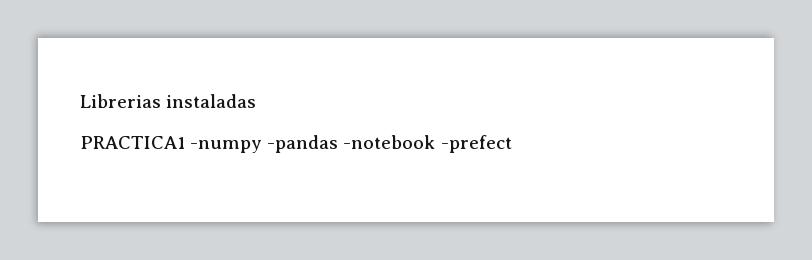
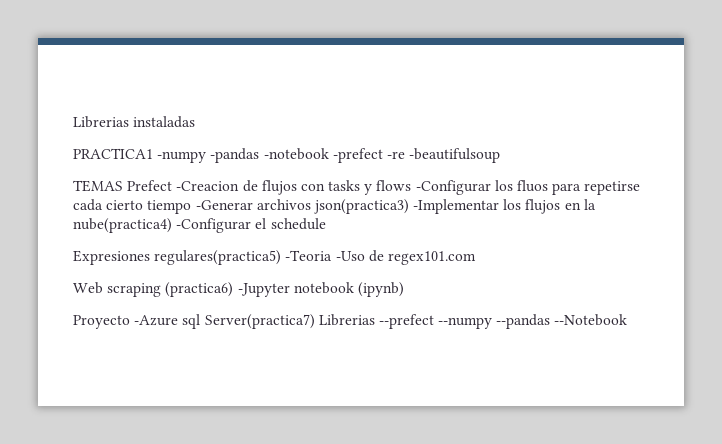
- PRACTICA1 -numpy -pandas -notebook -prefect
+ PRACTICA1 -numpy -pandas -notebook -prefect -re -beautifulsoup
+ TEMAS Prefect -Creacion de flujos con tasks y flows -Configurar los fluos para repetirse cada cierto tiempo -Generar archivos json(practica3) -Implementar los flujos en la nube(practica4) -Configurar el schedule
+ Expresiones regulares(practica5) -Teoria -Uso de regex101.com
+ Web scraping (practica6) -Jupyter notebook (ipynb)
+ Proyecto -Azure sql Server(practica7) Librerias --prefect --numpy --pandas --Notebook

